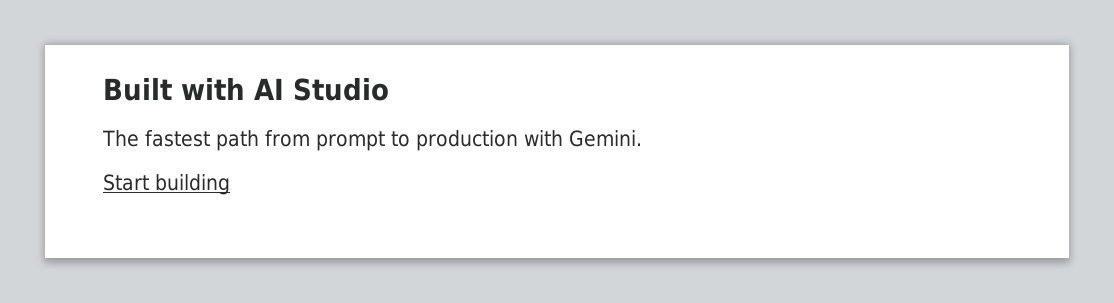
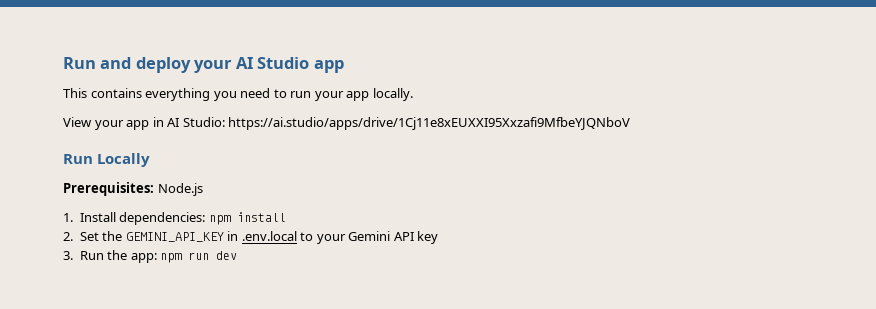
- Built with AI Studio
- The fastest path from prompt to production with Gemini.
- Start building
+ Run and deploy your AI Studio app
+ This contains everything you need to run your app locally.
+ View your app in AI Studio: https://ai.studio/apps/drive/1Cj11e8xEUXXI95Xxzafi9MfbeYJQNboV
+ Run Locally
+ Prerequisites: Node.js
+ 1. Install dependencies: npm install
+ 2. Set the GEMINI_API_KEY in .env.local to your Gemini API key
+ 3. Run the app: npm run dev

